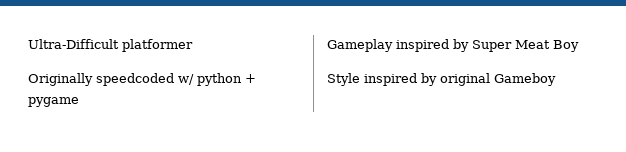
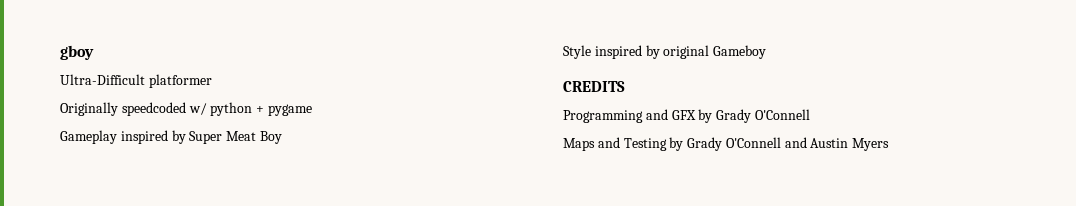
+ gboy
+ CREDITS
+ Programming and GFX by Grady O'Connell
+ Maps and Testing by Grady O'Connell and Austin Myers

